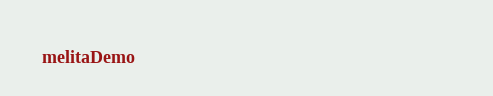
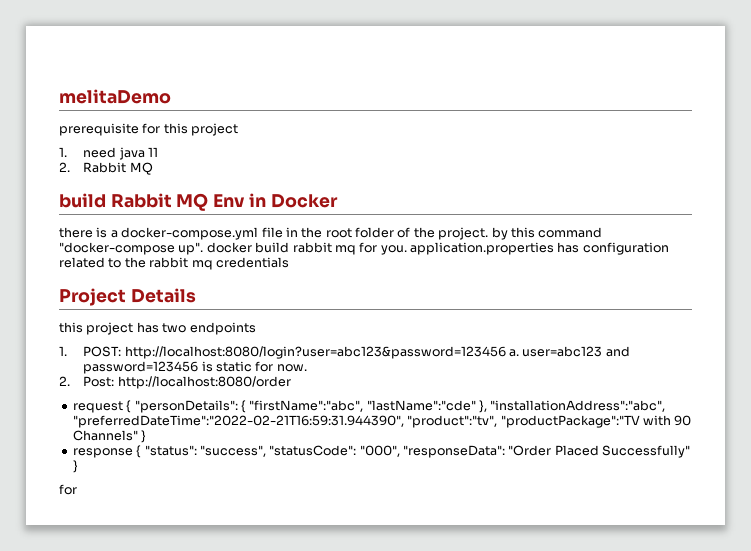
+ prerequisite for this project
+ 1. need java 11
+ 2. Rabbit MQ
+ build Rabbit MQ Env in Docker
+ there is a docker-compose.yml file in the root folder of the project. by this command "docker-compose up". docker build rabbit mq for you. application.properties has configuration related to the rabbit mq credentials
+ Project Details
+ this project has two endpoints
+ 1. POST: http://localhost:8080/login?user=abc123&password=123456 a. user=abc123 and password=123456 is static for now.
+ 2. Post: http://localhost:8080/order
+ request { "personDetails": { "firstName":"abc", "lastName":"cde" }, "installationAddress":"abc", "preferredDateTime":"2022-02-21T16:59:31.944390", "product":"tv", "productPackage":"TV with 90 Channels" }
+ response { "status": "success", "statusCode": "000", "responseData": "Order Placed Successfully" }
+ for

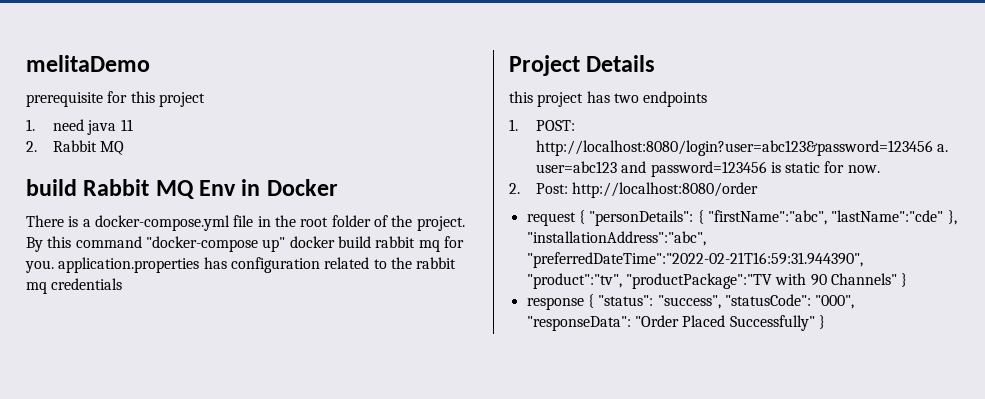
- there is a docker-compose.yml file in the root folder of the project. by this command "docker-compose up". docker build rabbit mq for you. application.properties has configuration related to the rabbit mq credentials
+ There is a docker-compose.yml file in the root folder of the project. By this command "docker-compose up" docker build rabbit mq for you. application.properties has configuration related to the rabbit mq credentials
  response { "status": "success", "statusCode": "000", "responseData": "Order Placed Successfully" }
- for

